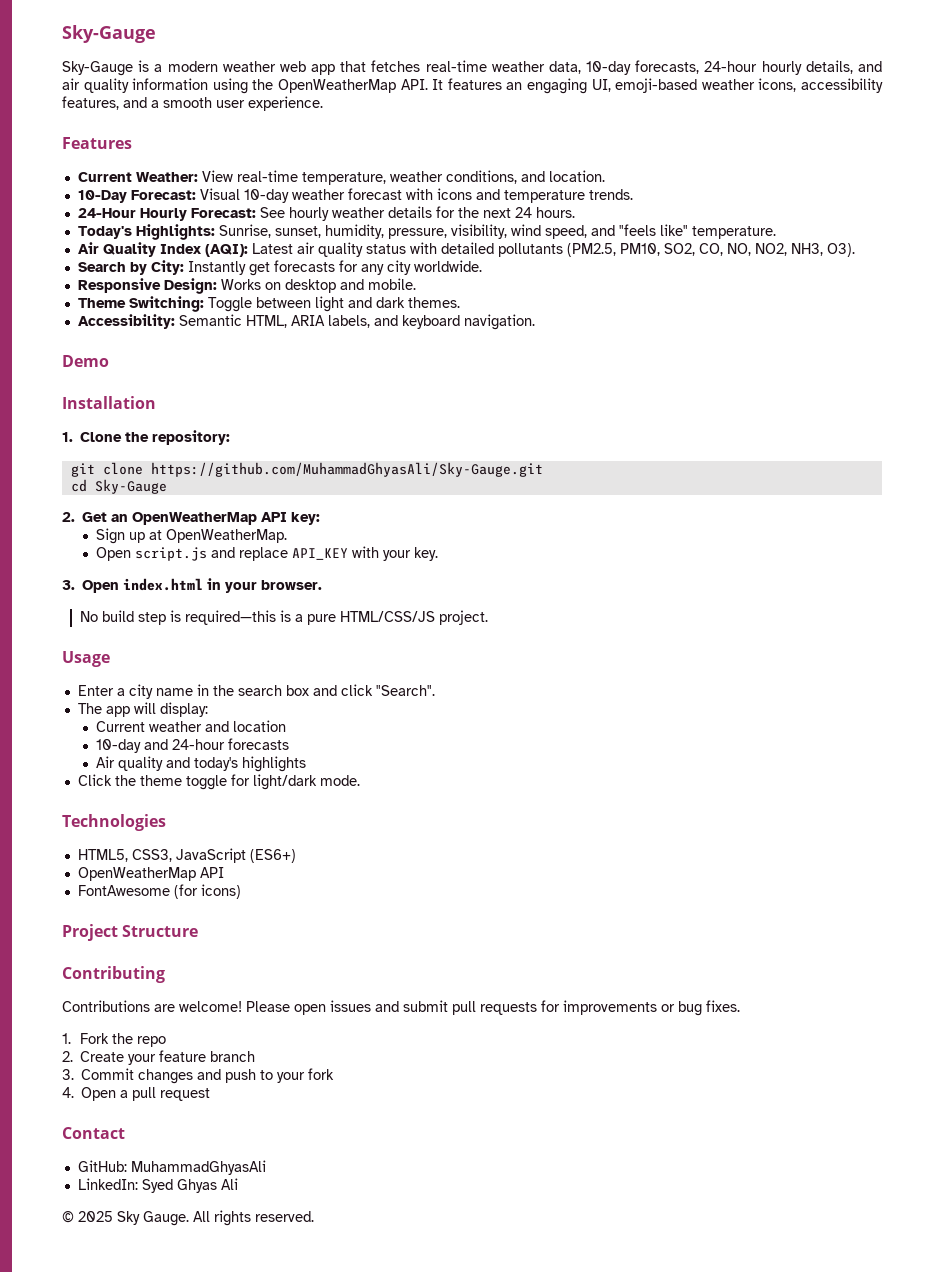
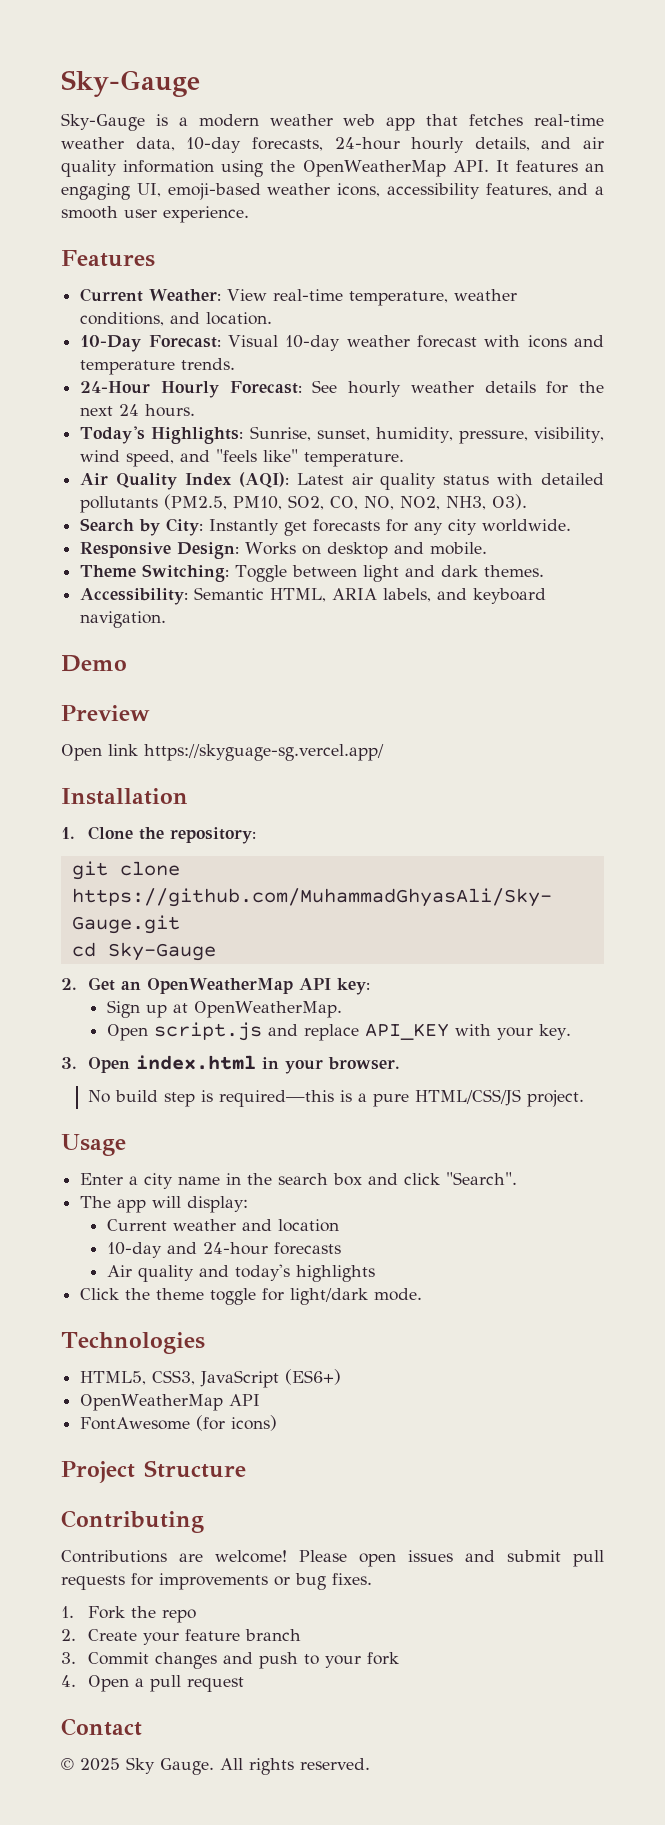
+ Preview
+ Open link https://skyguage-sg.vercel.app/
- GitHub: MuhammadGhyasAli
- LinkedIn: Syed Ghyas Ali

